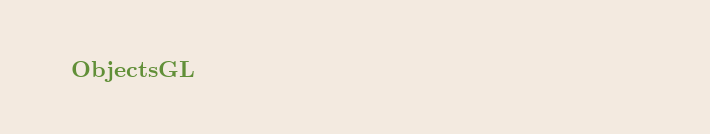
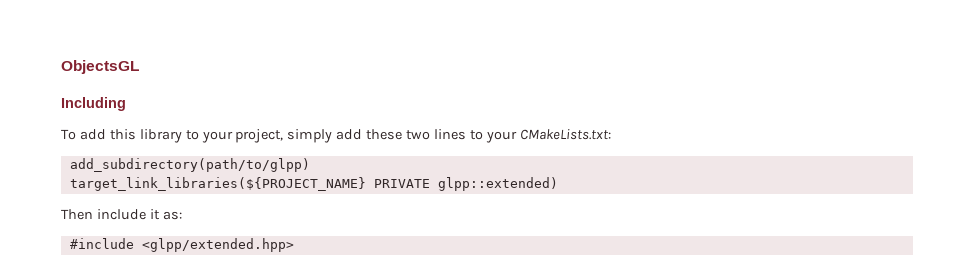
+ Including
+ To add this library to your project, simply add these two lines to your CMakeLists.txt:
+ add_subdirectory(path/to/glpp)
+ target_link_libraries(${PROJECT_NAME} PRIVATE glpp::extended)
+ Then include it as:
+ #include <glpp/extended.hpp>

